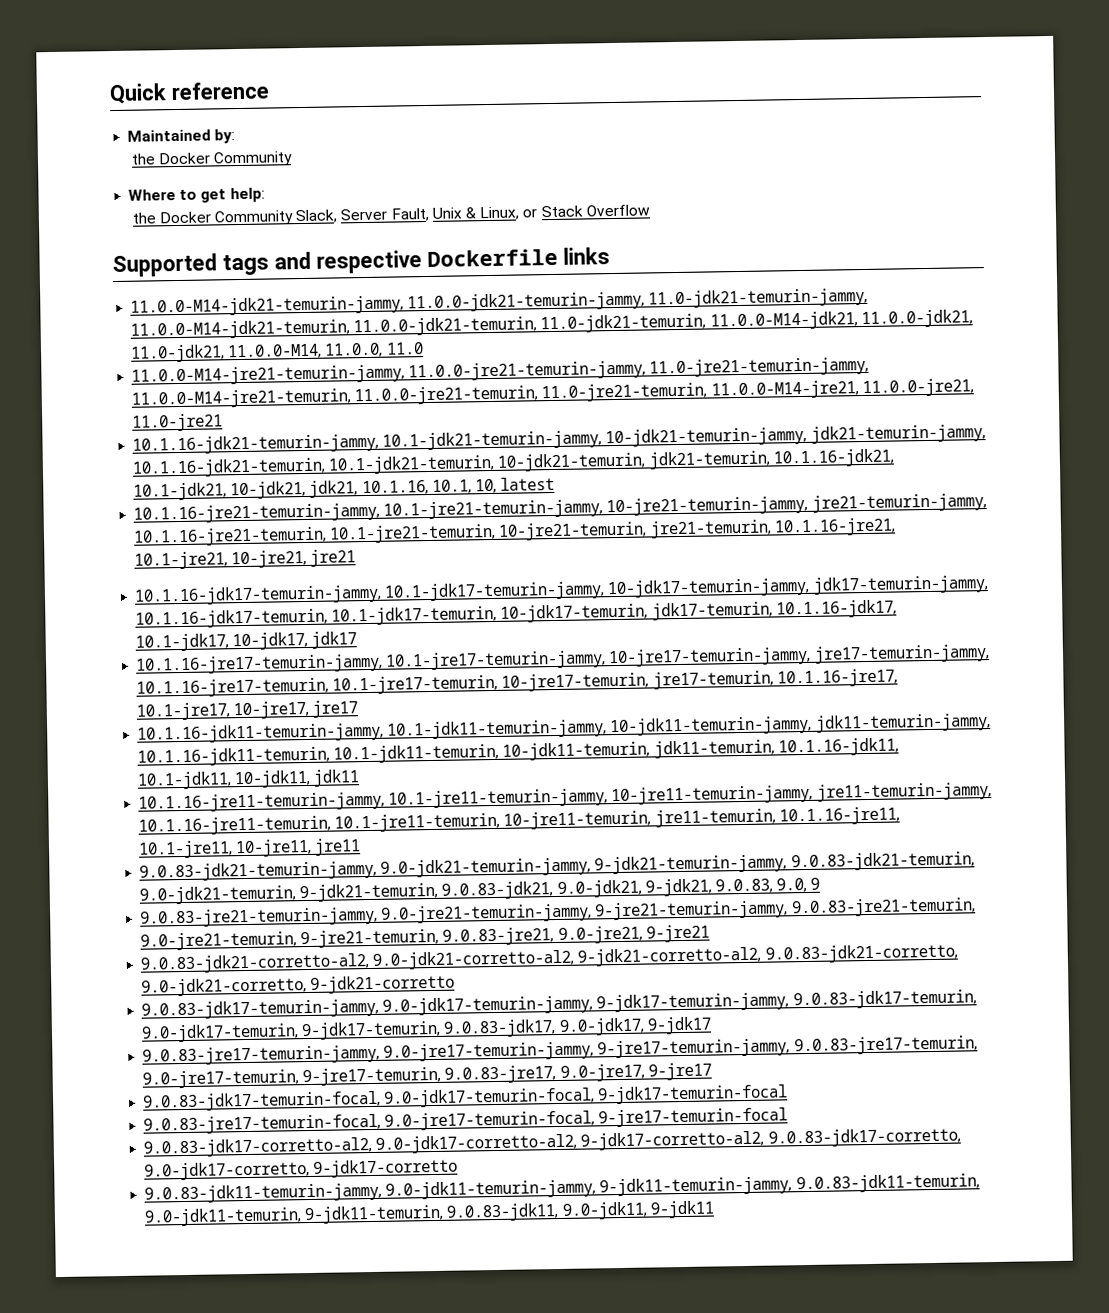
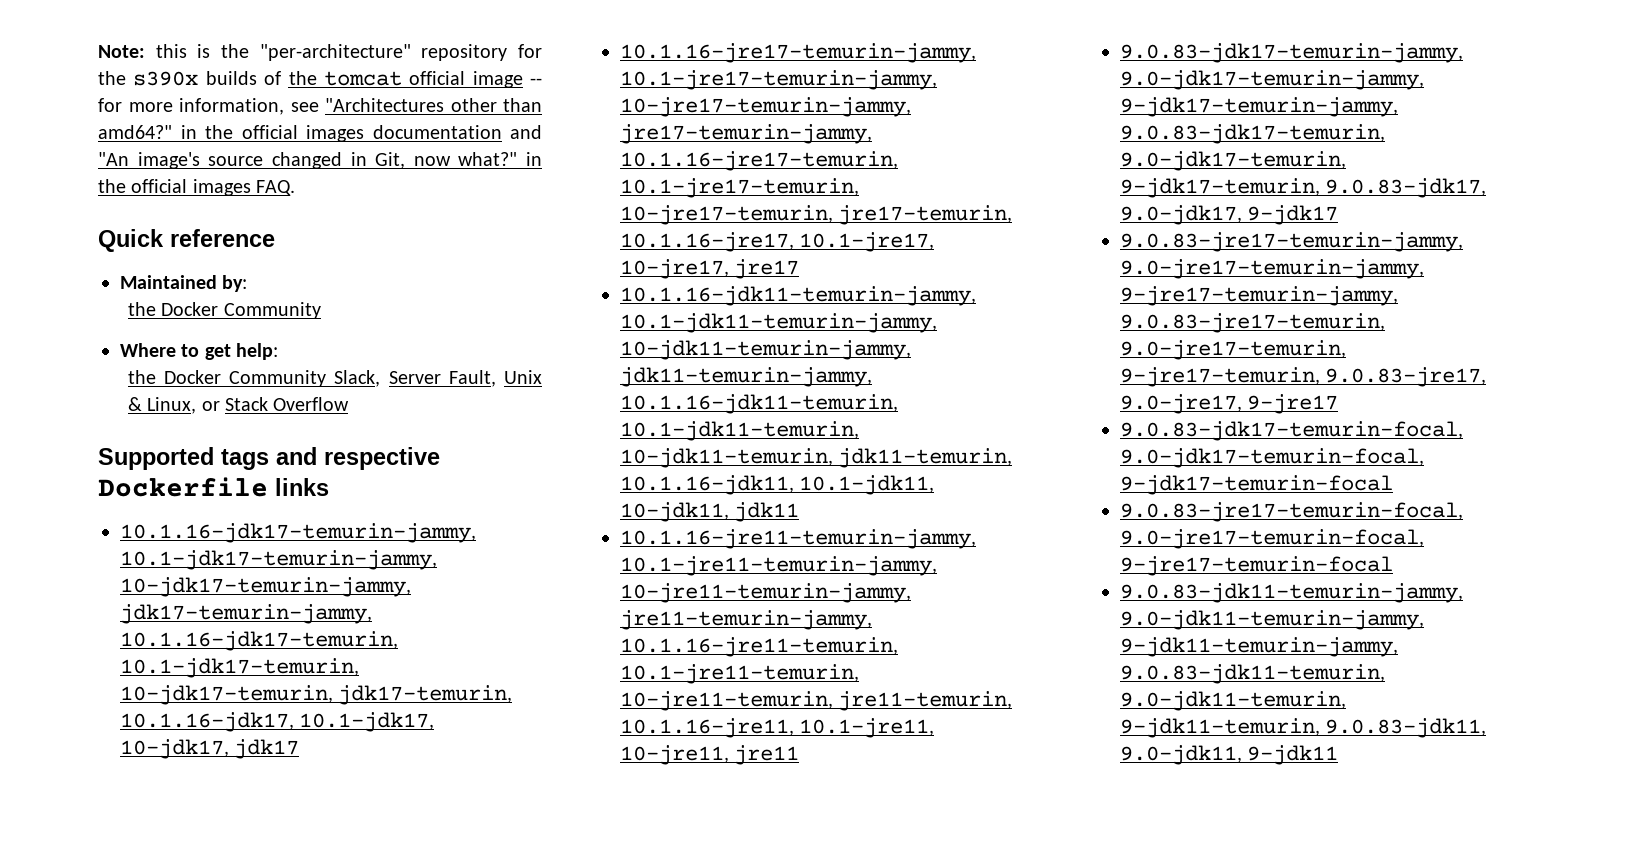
+ Note: this is the "per-architecture" repository for the s390x builds of the tomcat official image -- for more information, see "Architectures other than amd64?" in the official images documentation and "An image's source changed in Git, now what?" in the official images FAQ.
- 11.0.0-M14-jdk21-temurin-jammy, 11.0.0-jdk21-temurin-jammy, 11.0-jdk21-temurin-jammy, 11.0.0-M14-jdk21-temurin, 11.0.0-jdk21-temurin, 11.0-jdk21-temurin, 11.0.0-M14-jdk21, 11.0.0-jdk21, 11.0-jdk21, 11.0.0-M14, 11.0.0, 11.0
- 11.0.0-M14-jre21-temurin-jammy, 11.0.0-jre21-temurin-jammy, 11.0-jre21-temurin-jammy, 11.0.0-M14-jre21-temurin, 11.0.0-jre21-temurin, 11.0-jre21-temurin, 11.0.0-M14-jre21, 11.0.0-jre21, 11.0-jre21
- 10.1.16-jdk21-temurin-jammy, 10.1-jdk21-temurin-jammy, 10-jdk21-temurin-jammy, jdk21-temurin-jammy, 10.1.16-jdk21-temurin, 10.1-jdk21-temurin, 10-jdk21-temurin, jdk21-temurin, 10.1.16-jdk21, 10.1-jdk21, 10-jdk21, jdk21, 10.1.16, 10.1, 10, latest
- 10.1.16-jre21-temurin-jammy, 10.1-jre21-temurin-jammy, 10-jre21-temurin-jammy, jre21-temurin-jammy, 10.1.16-jre21-temurin, 10.1-jre21-temurin, 10-jre21-temurin, jre21-temurin, 10.1.16-jre21, 10.1-jre21, 10-jre21, jre21
- 9.0.83-jdk21-temurin-jammy, 9.0-jdk21-temurin-jammy, 9-jdk21-temurin-jammy, 9.0.83-jdk21-temurin, 9.0-jdk21-temurin, 9-jdk21-temurin, 9.0.83-jdk21, 9.0-jdk21, 9-jdk21, 9.0.83, 9.0, 9
- 9.0.83-jre21-temurin-jammy, 9.0-jre21-temurin-jammy, 9-jre21-temurin-jammy, 9.0.83-jre21-temurin, 9.0-jre21-temurin, 9-jre21-temurin, 9.0.83-jre21, 9.0-jre21, 9-jre21
- 9.0.83-jdk21-corretto-al2, 9.0-jdk21-corretto-al2, 9-jdk21-corretto-al2, 9.0.83-jdk21-corretto, 9.0-jdk21-corretto, 9-jdk21-corretto
- 9.0.83-jdk17-corretto-al2, 9.0-jdk17-corretto-al2, 9-jdk17-corretto-al2, 9.0.83-jdk17-corretto, 9.0-jdk17-corretto, 9-jdk17-corretto

